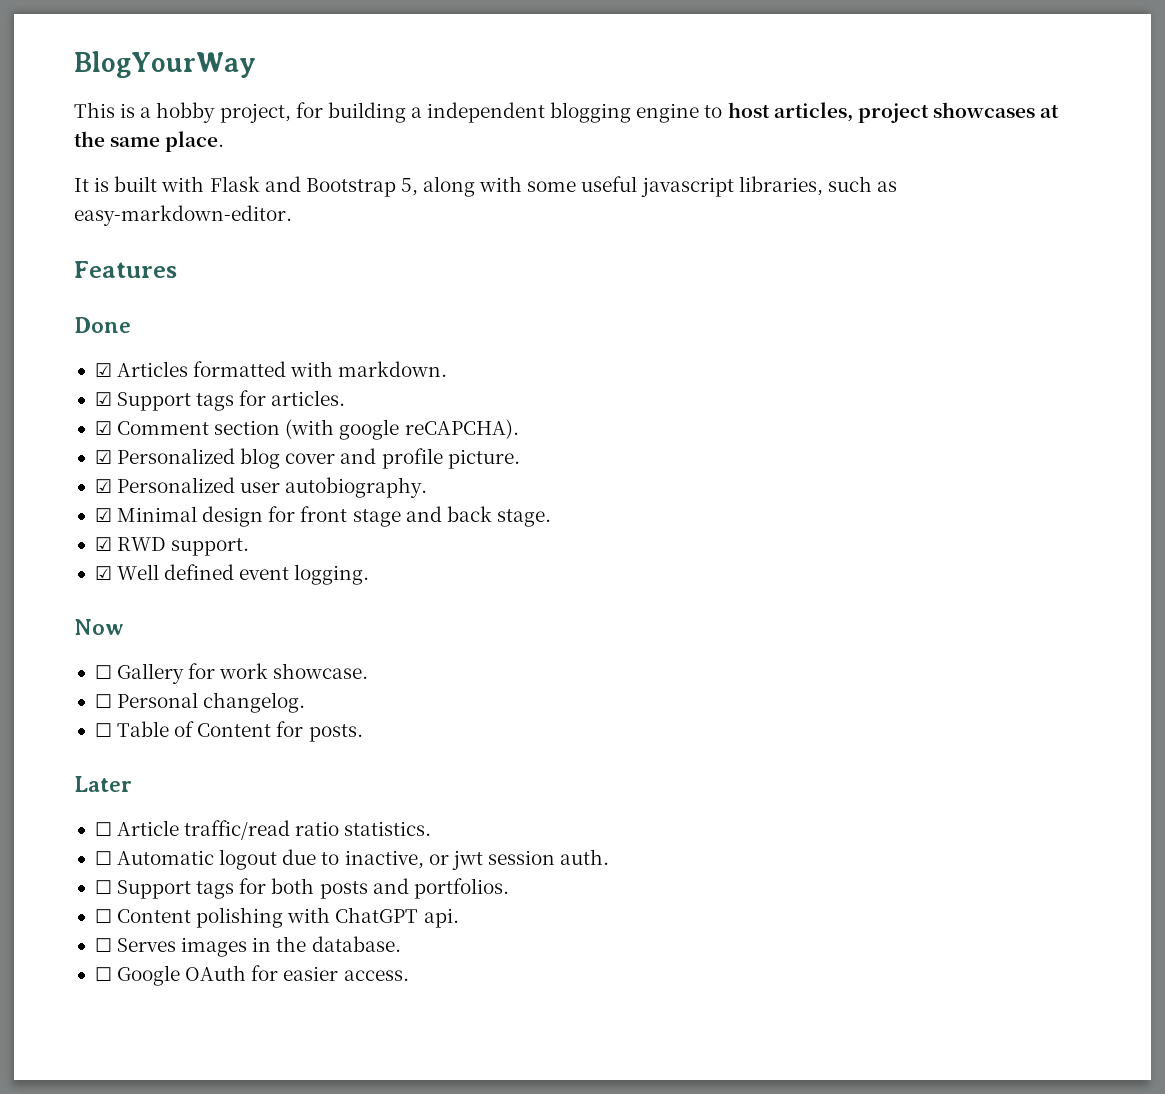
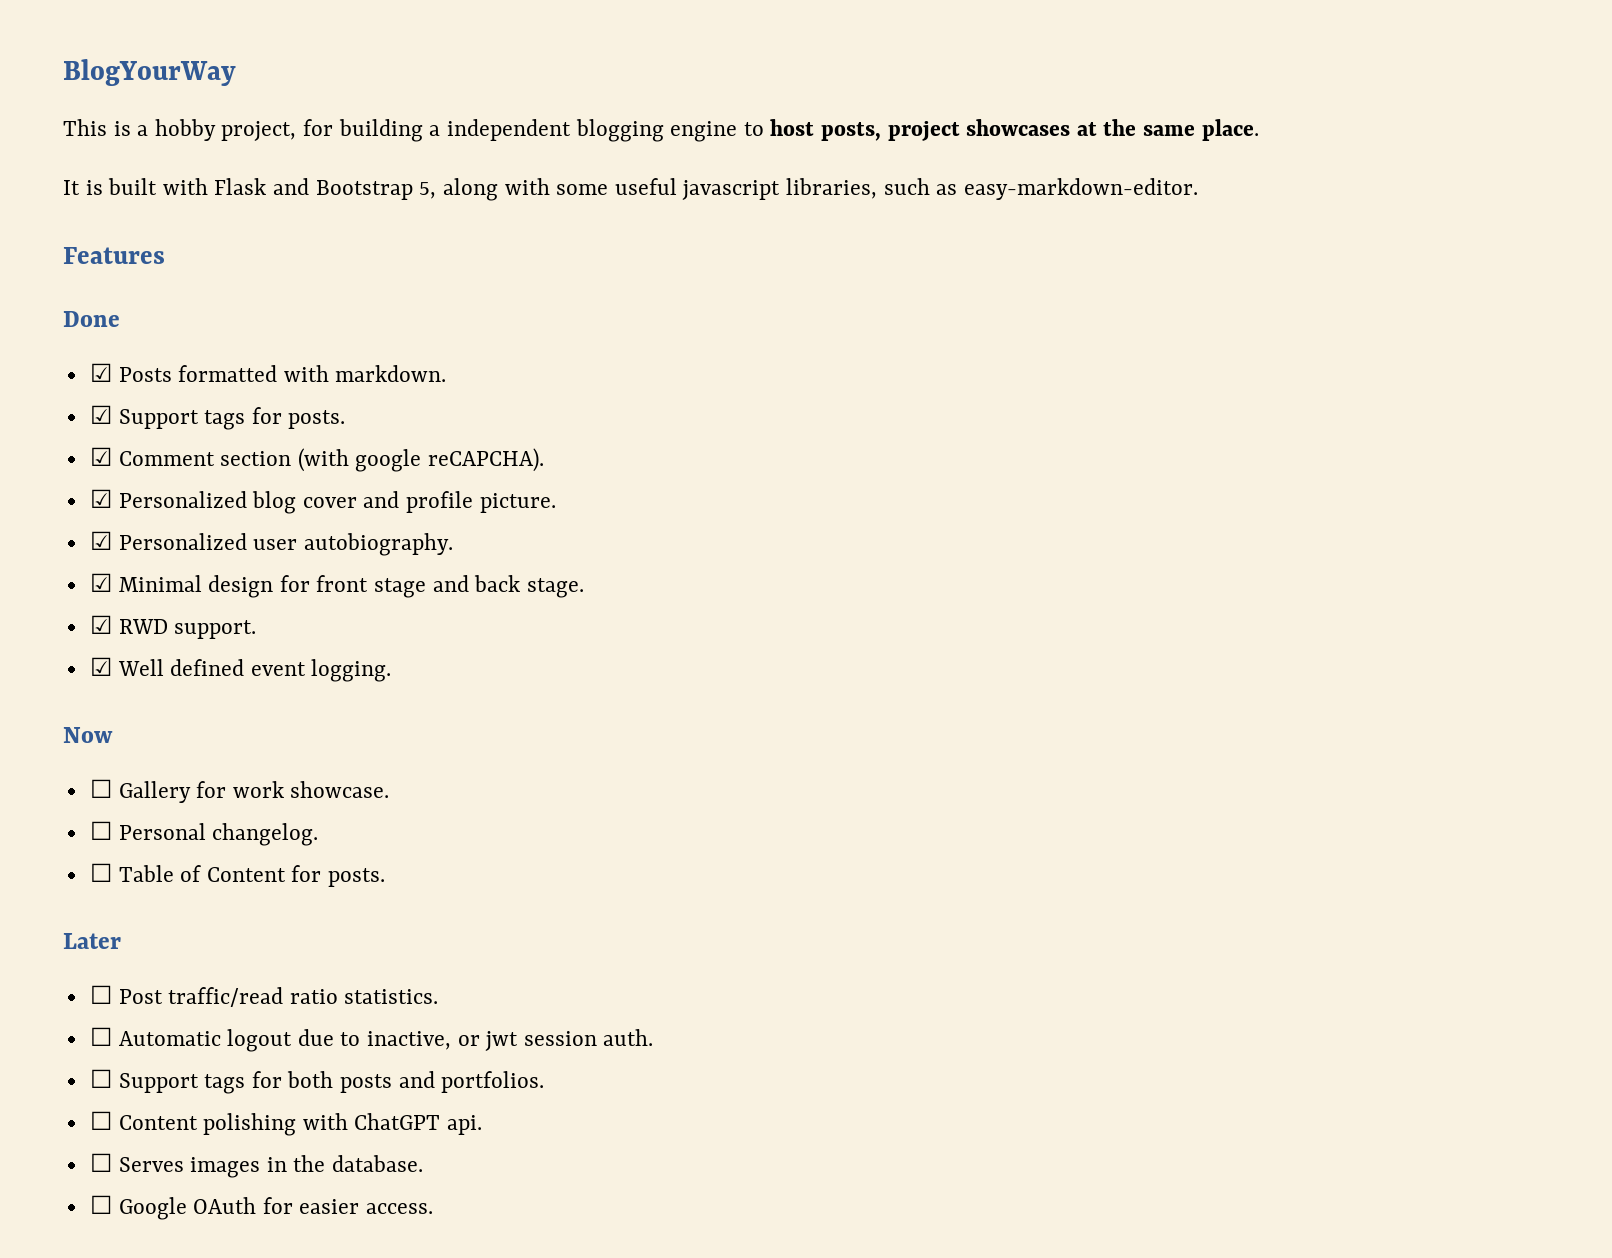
- This is a hobby project, for building a independent blogging engine to host articles, project showcases at the same place.
+ This is a hobby project, for building a independent blogging engine to host posts, project showcases at the same place.
- ☑ Articles formatted with markdown.
+ ☑ Posts formatted with markdown.
- ☑ Support tags for articles.
+ ☑ Support tags for posts.
- ☐ Article traffic/read ratio statistics.
+ ☐ Post traffic/read ratio statistics.

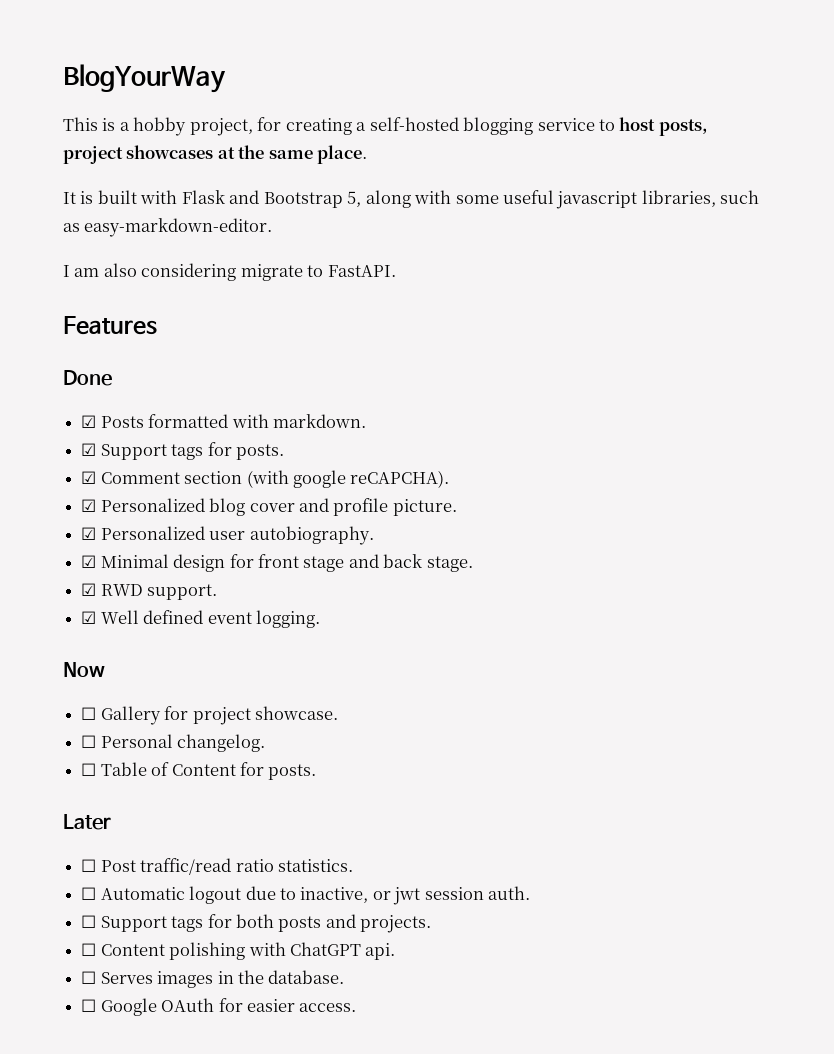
- This is a hobby project, for building a independent blogging engine to host posts, project showcases at the same place.
+ This is a hobby project, for creating a self-hosted blogging service to host posts, project showcases at the same place.
+ I am also considering migrate to FastAPI.
- ☐ Gallery for work showcase.
+ ☐ Gallery for project showcase.
- ☐ Support tags for both posts and portfolios.
+ ☐ Support tags for both posts and projects.

